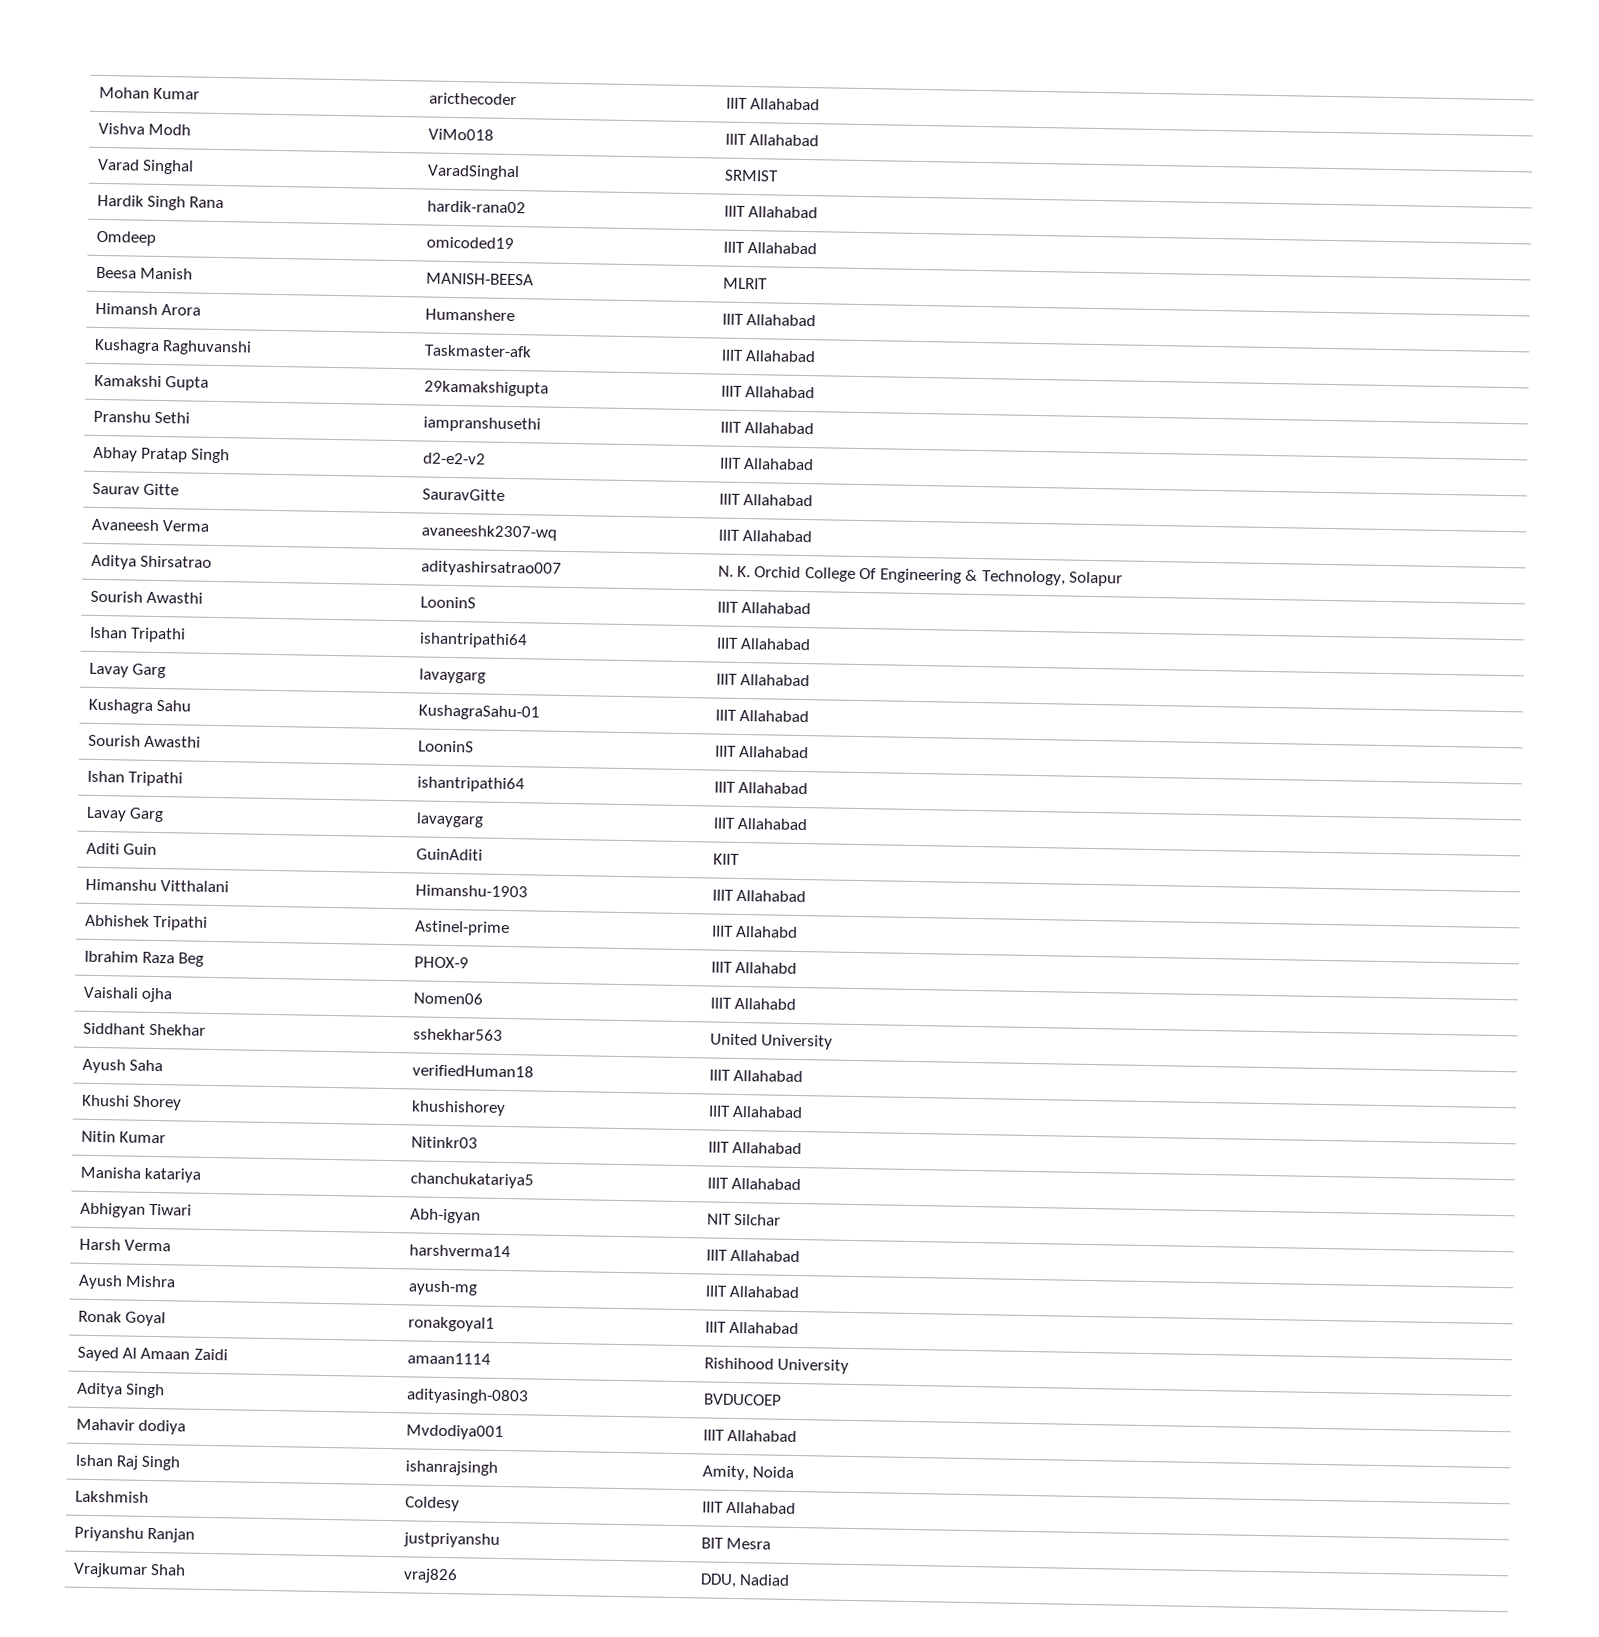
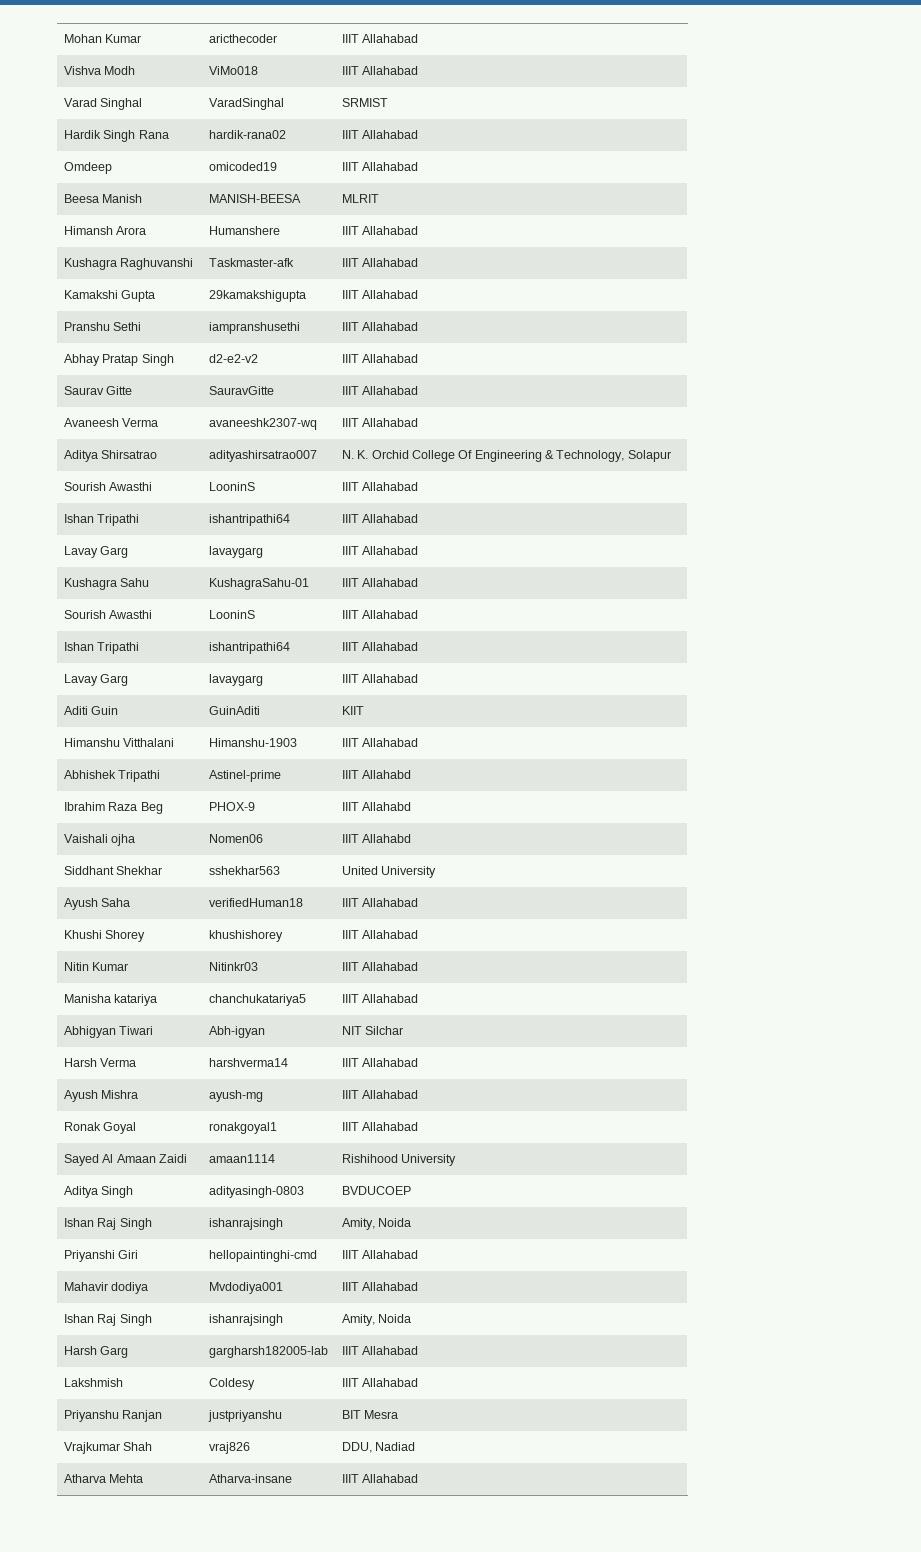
  Aditya Singh | adityasingh-0803 | BVDUCOEP
+ Ishan Raj Singh | ishanrajsingh | Amity, Noida
+ Priyanshi Giri | hellopaintinghi-cmd | IIIT Allahabad
+ Harsh Garg | gargharsh182005-lab | IIIT Allahabad
+ Atharva Mehta | Atharva-insane | IIIT Allahabad

